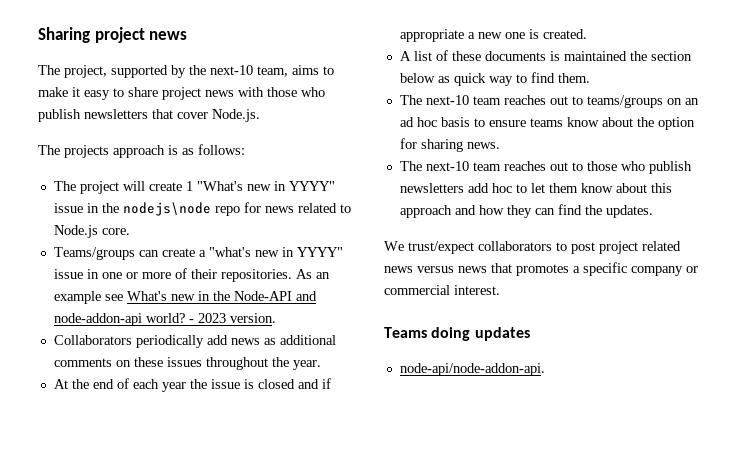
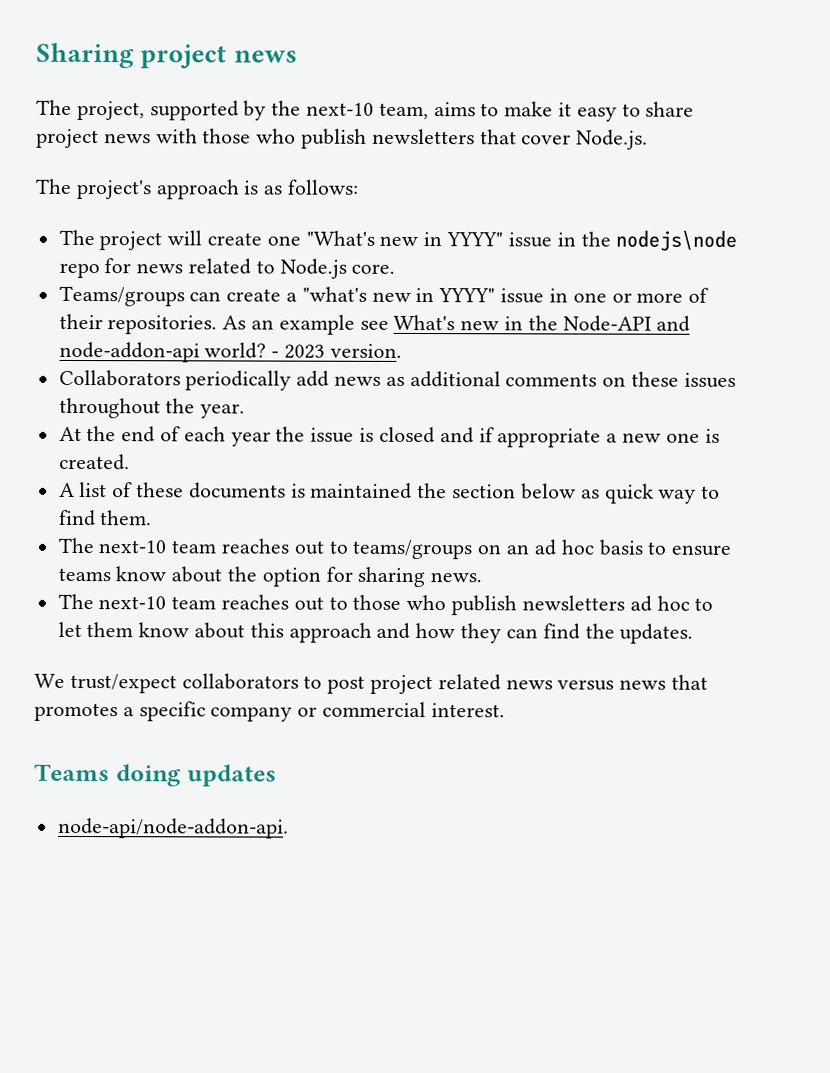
- The projects approach is as follows:
+ The project's approach is as follows:
- The project will create 1 "What's new in YYYY" issue in the nodejs\node repo for news related to Node.js core.
+ The project will create one "What's new in YYYY" issue in the nodejs\node repo for news related to Node.js core.
- The next-10 team reaches out to those who publish newsletters add hoc to let them know about this approach and how they can find the updates.
+ The next-10 team reaches out to those who publish newsletters ad hoc to let them know about this approach and how they can find the updates.

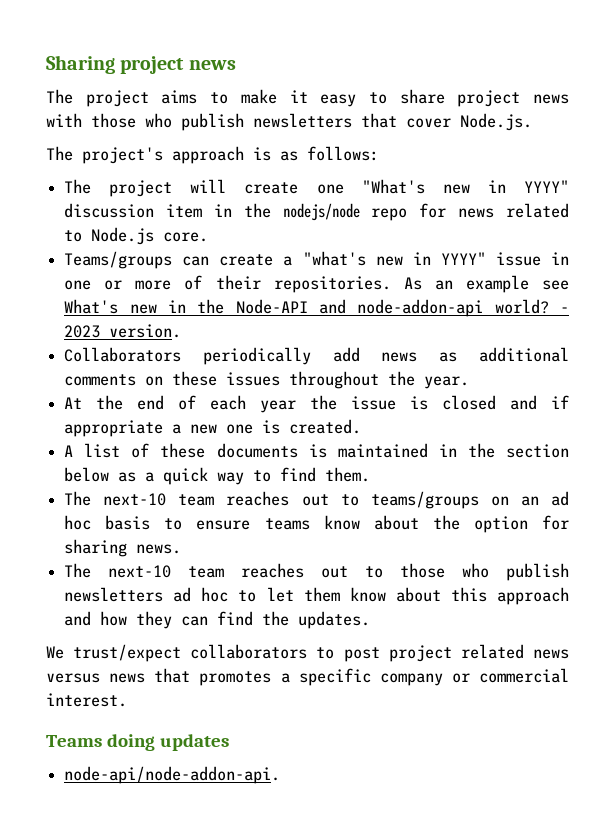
- The project, supported by the next-10 team, aims to make it easy to share project news with those who publish newsletters that cover Node.js.
+ The project aims to make it easy to share project news with those who publish newsletters that cover Node.js.
- The project will create one "What's new in YYYY" issue in the nodejs\node repo for news related to Node.js core.
+ The project will create one "What's new in YYYY" discussion item in the nodejs/node repo for news related to Node.js core.
- A list of these documents is maintained the section below as quick way to find them.
+ A list of these documents is maintained in the section below as a quick way to find them.

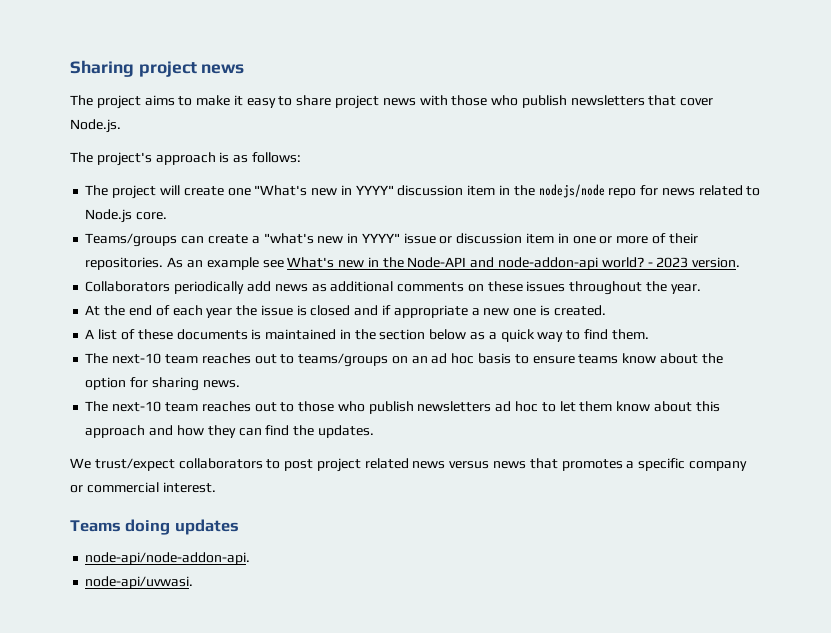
- Teams/groups can create a "what's new in YYYY" issue in one or more of their repositories.
+ Teams/groups can create a "what's new in YYYY" issue or discussion item in one or more of their repositories.
+ node-api/uvwasi.

